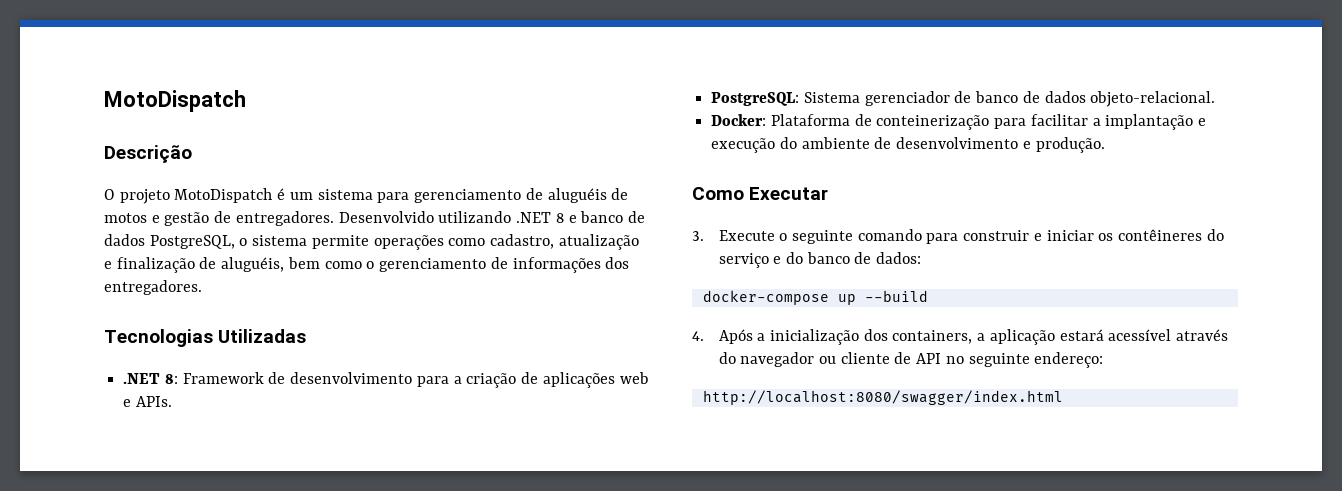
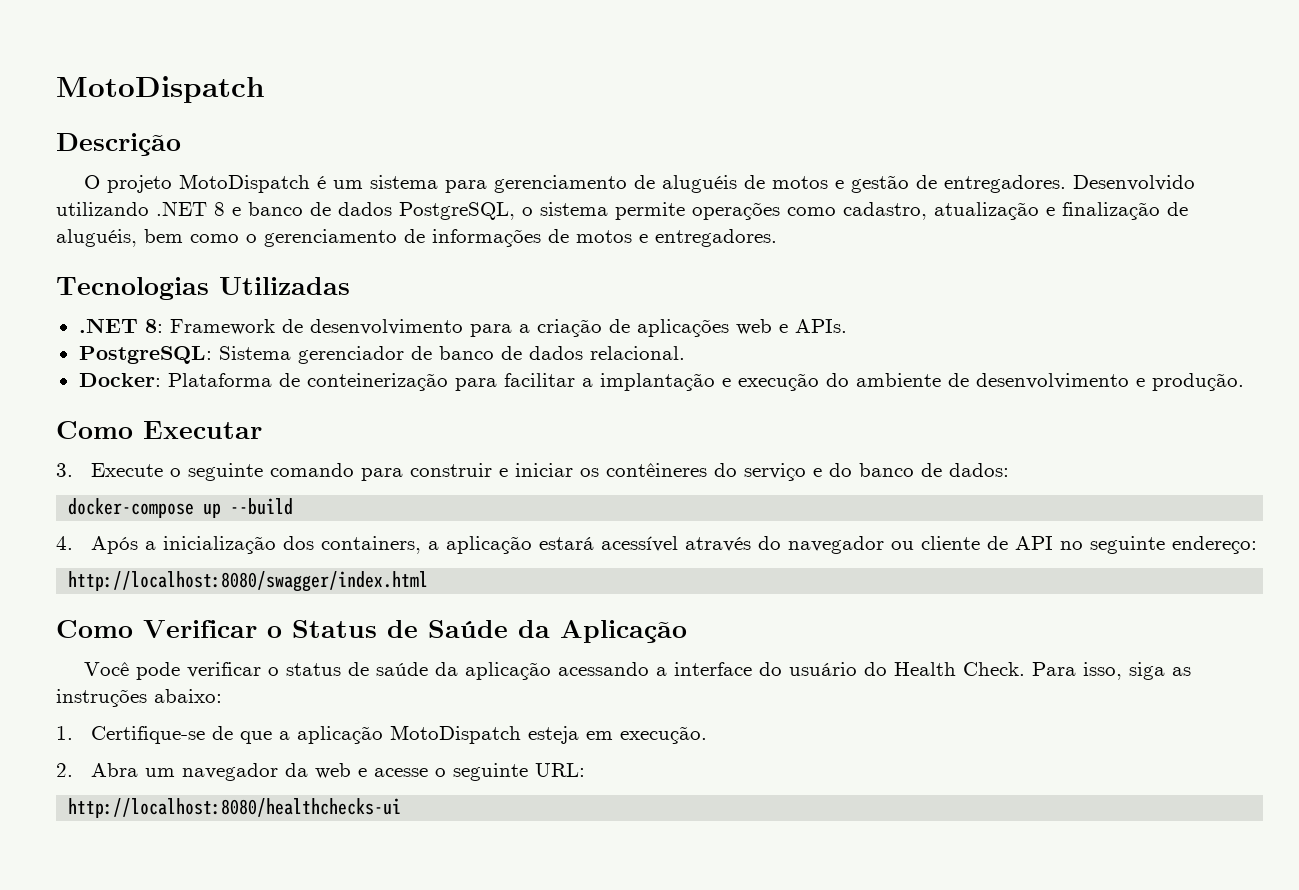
- Desenvolvido utilizando .NET 8 e banco de dados PostgreSQL, o sistema permite operações como cadastro, atualização e finalização de aluguéis, bem como o gerenciamento de informações dos entregadores.
+ Desenvolvido utilizando .NET 8 e banco de dados PostgreSQL, o sistema permite operações como cadastro, atualização e finalização de aluguéis, bem como o gerenciamento de informações de motos e entregadores.
- PostgreSQL: Sistema gerenciador de banco de dados objeto-relacional.
+ PostgreSQL: Sistema gerenciador de banco de dados relacional.
+ Como Verificar o Status de Saúde da Aplicação
+ Você pode verificar o status de saúde da aplicação acessando a interface do usuário do Health Check. Para isso, siga as instruções abaixo:
+ 1. Certifique-se de que a aplicação MotoDispatch esteja em execução.
+ 2. Abra um navegador da web e acesse o seguinte URL:
+ http://localhost:8080/healthchecks-ui

